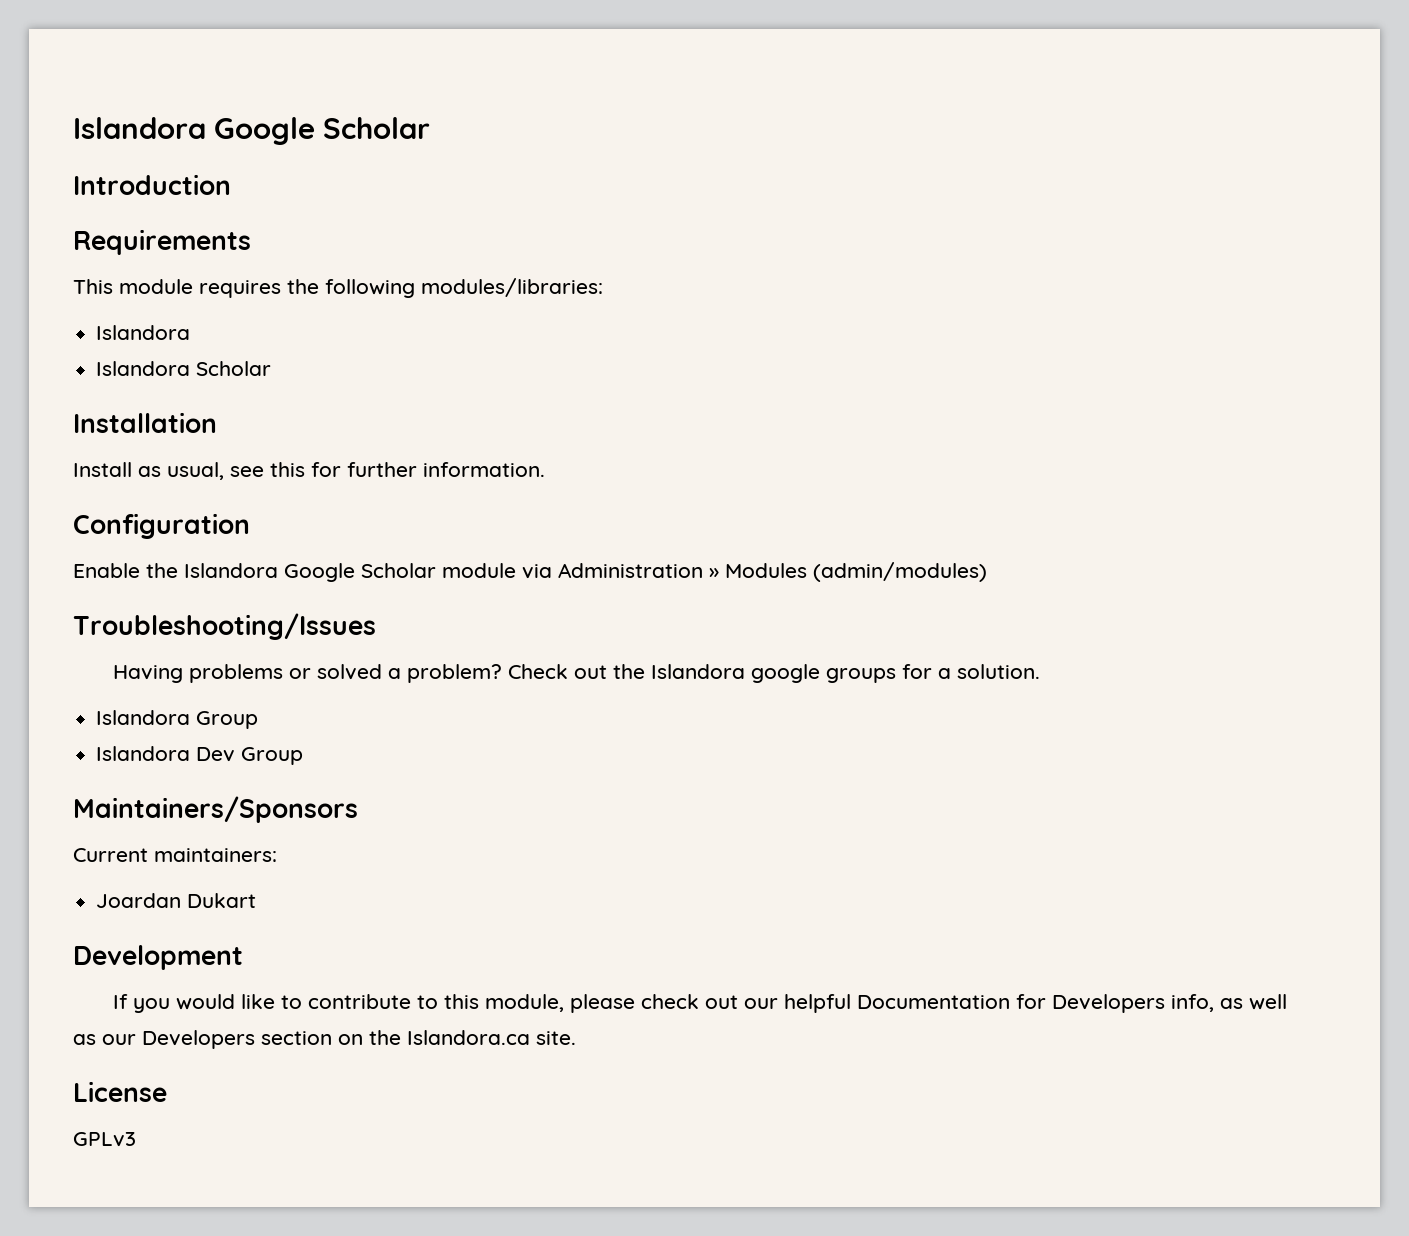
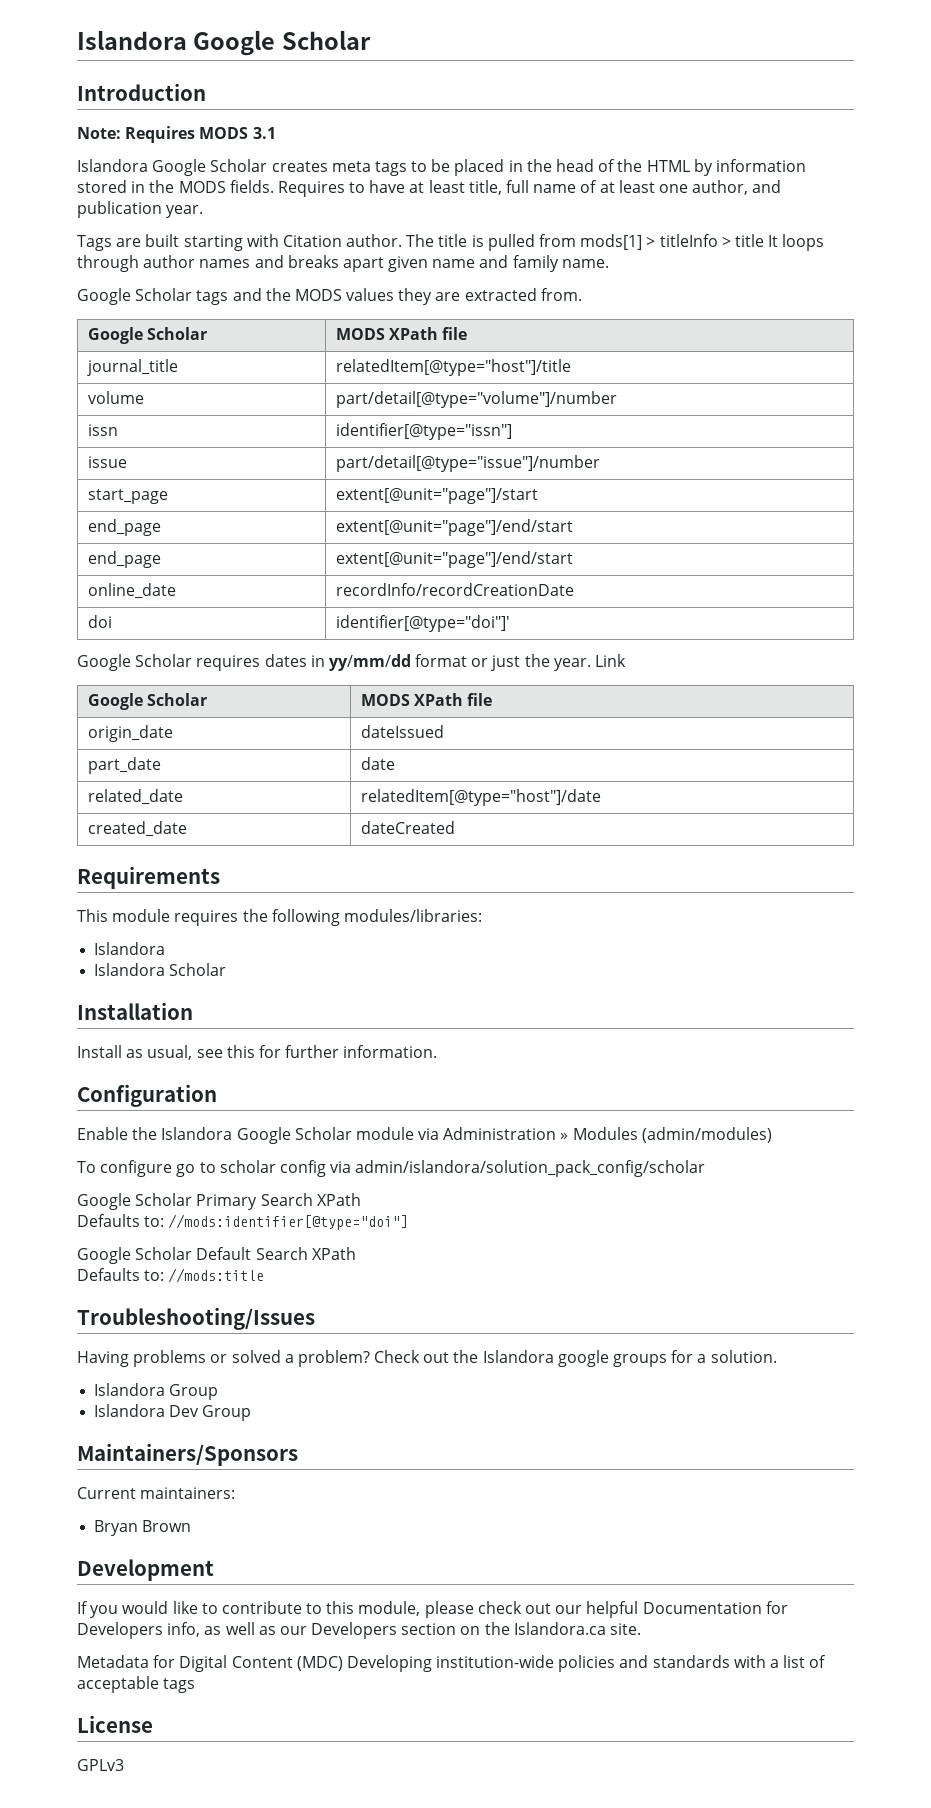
+ Note: Requires MODS 3.1
+ Islandora Google Scholar creates meta tags to be placed in the head of the HTML by information stored in the MODS fields. Requires to have at least title, full name of at least one author, and publication year.
+ Tags are built starting with Citation author. The title is pulled from mods[1] > titleInfo > title It loops through author names and breaks apart given name and family name.
+ Google Scholar tags and the MODS values they are extracted from.
+ Google Scholar | MODS XPath file
+ journal_title | relatedItem[@type="host"]/title
+ volume | part/detail[@type="volume"]/number
+ issn | identifier[@type="issn"]
+ issue | part/detail[@type="issue"]/number
+ start_page | extent[@unit="page"]/start
+ end_page | extent[@unit="page"]/end/start
+ end_page | extent[@unit="page"]/end/start
+ online_date | recordInfo/recordCreationDate
+ doi | identifier[@type="doi"]'
+ Google Scholar requires dates in yy/mm/dd format or just the year. Link
+ Google Scholar | MODS XPath file
+ origin_date | dateIssued
+ part_date | date
+ related_date | relatedItem[@type="host"]/date
+ created_date | dateCreated
+ To configure go to scholar config via admin/islandora/solution_pack_config/scholar
+ Google Scholar Primary Search XPath
+ Defaults to: //mods:identifier[@type="doi"]
+ Google Scholar Default Search XPath
+ Defaults to: //mods:title
- Joardan Dukart
+ Bryan Brown
+ Metadata for Digital Content (MDC) Developing institution-wide policies and standards with a list of acceptable tags

